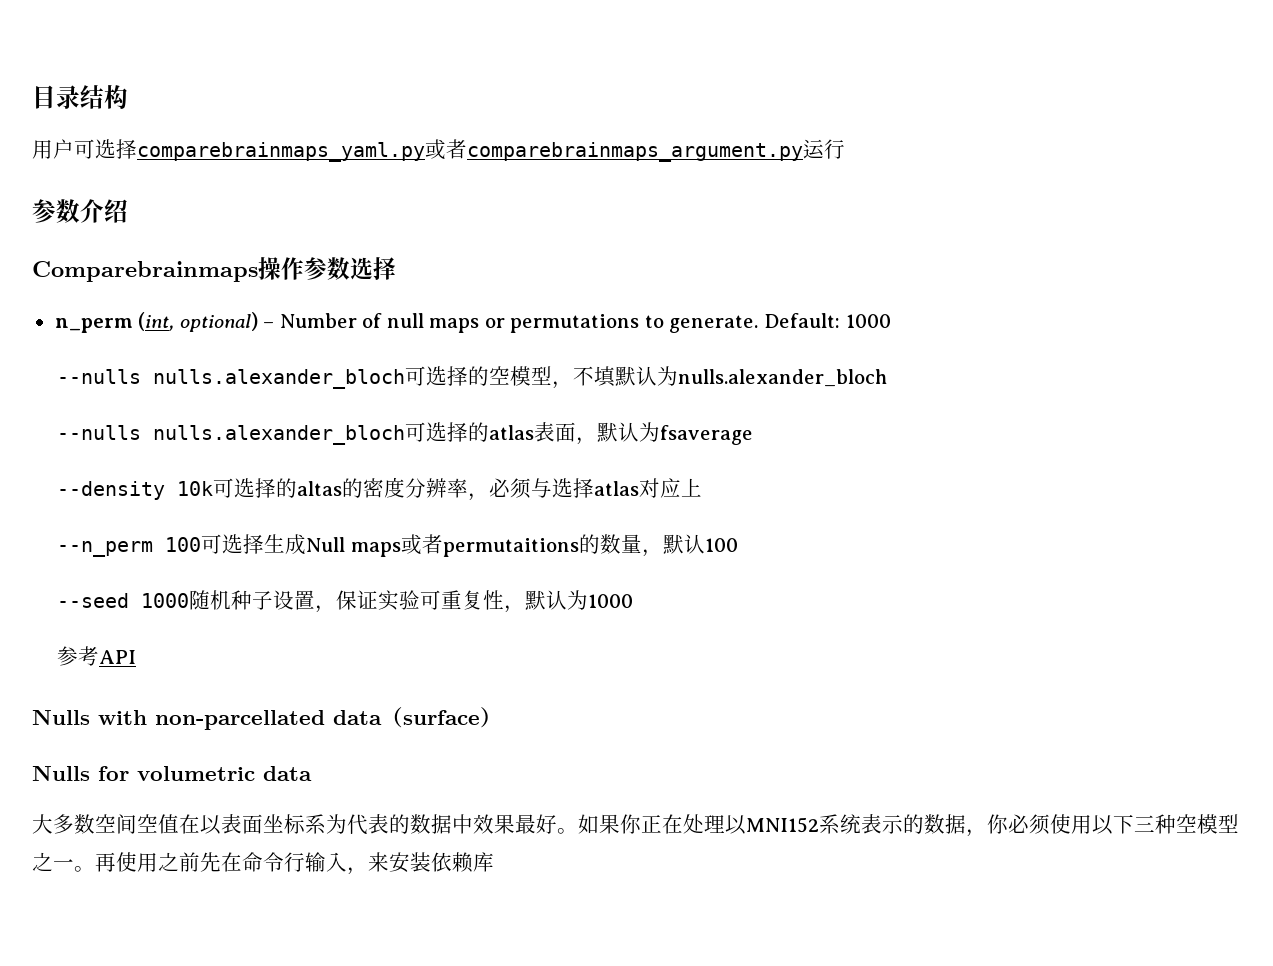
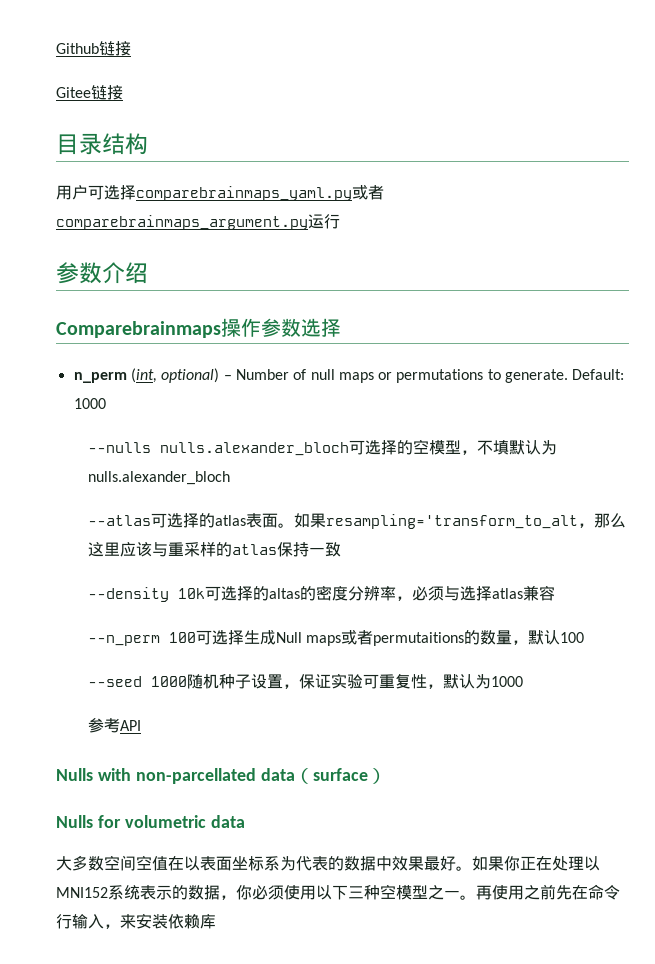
+ Github链接
+ Gitee链接
- --nulls nulls.alexander_bloch可选择的atlas表面，默认为fsaverage
+ --atlas可选择的atlas表面。如果resampling='transform_to_alt，那么这里应该与重采样的atlas保持一致
- --density 10k可选择的altas的密度分辨率，必须与选择atlas对应上
+ --density 10k可选择的altas的密度分辨率，必须与选择atlas兼容

